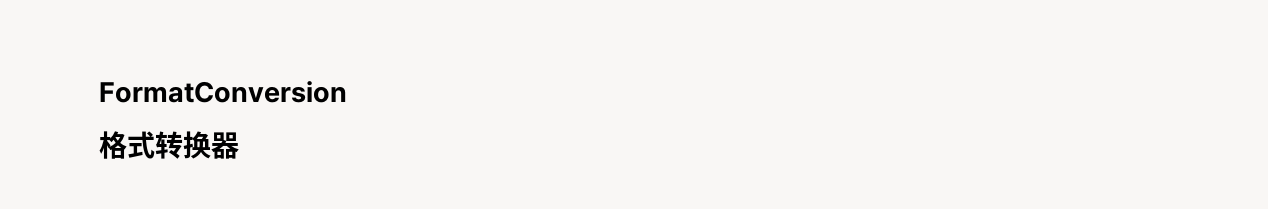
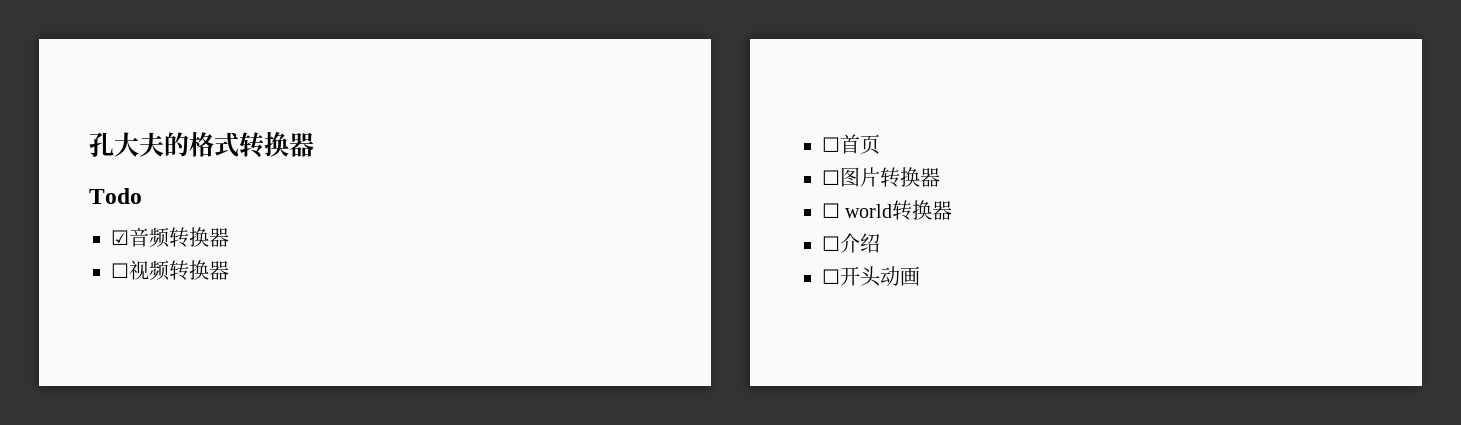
- FormatConversion
- 格式转换器
+ 孔大夫的格式转换器
+ Todo
+ ☑音频转换器
+ ☐视频转换器
+ ☐首页
+ ☐图片转换器
+ ☐ world转换器
+ ☐介绍
+ ☐开头动画

